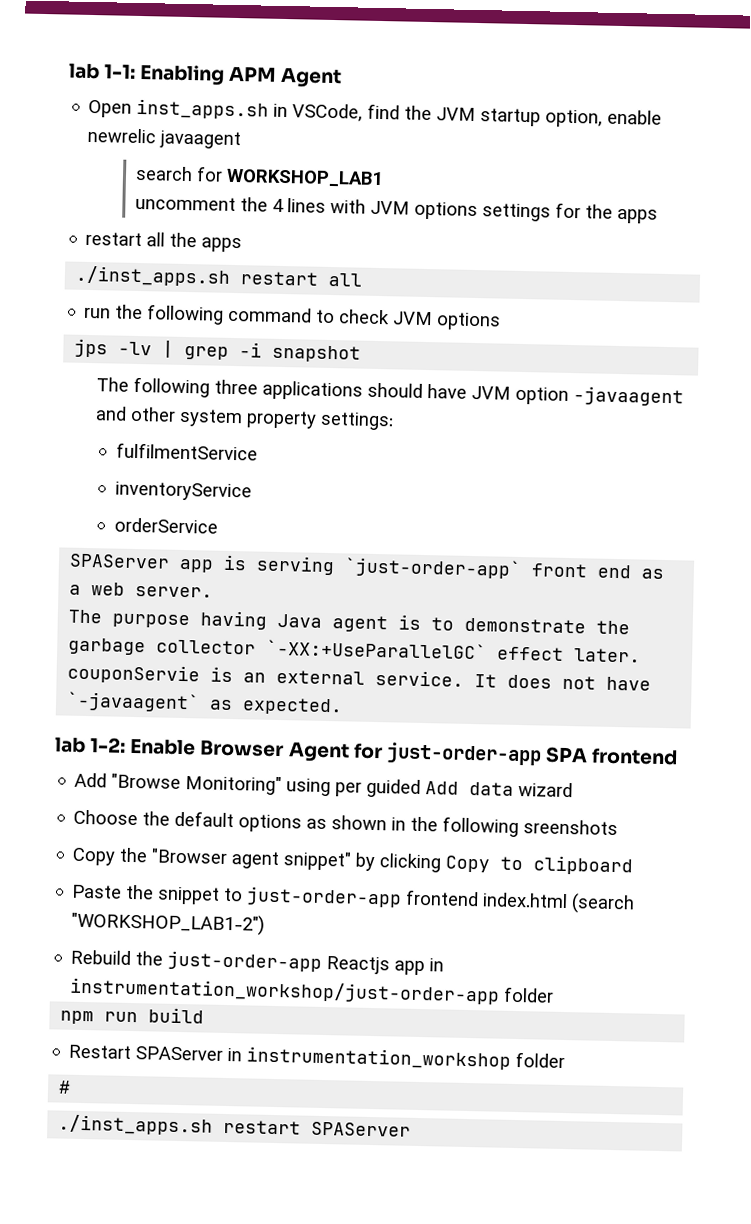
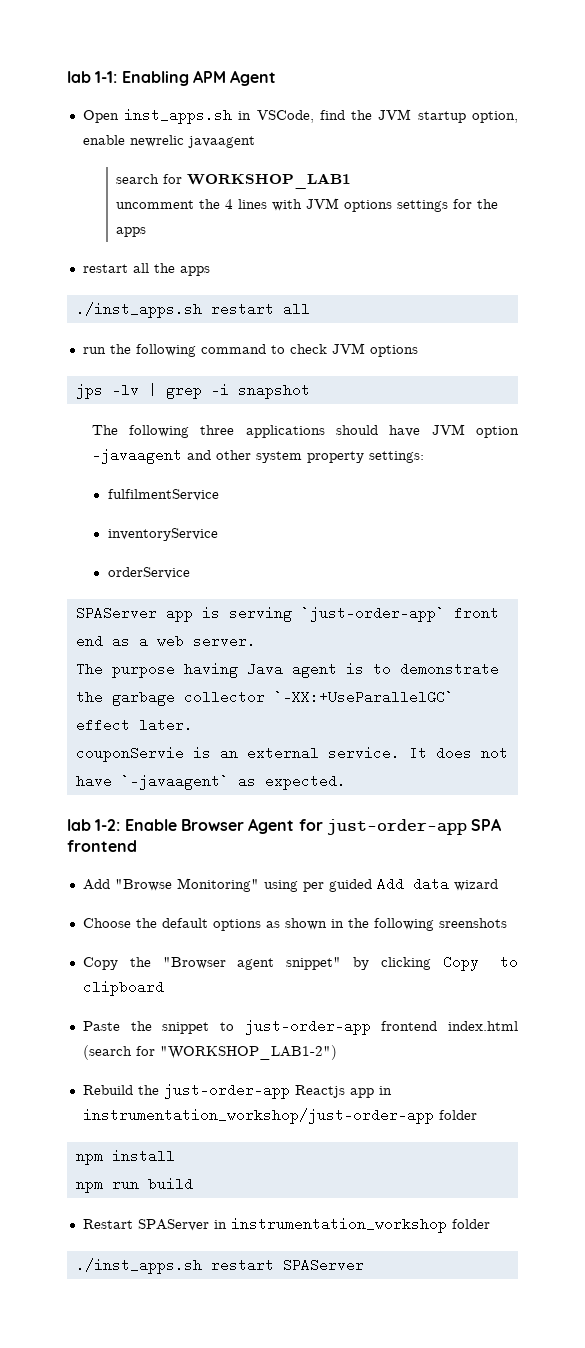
- Paste the snippet to just-order-app frontend index.html (search "WORKSHOP_LAB1-2")
+ Paste the snippet to just-order-app frontend index.html (search for "WORKSHOP_LAB1-2")
+ npm install
- #

